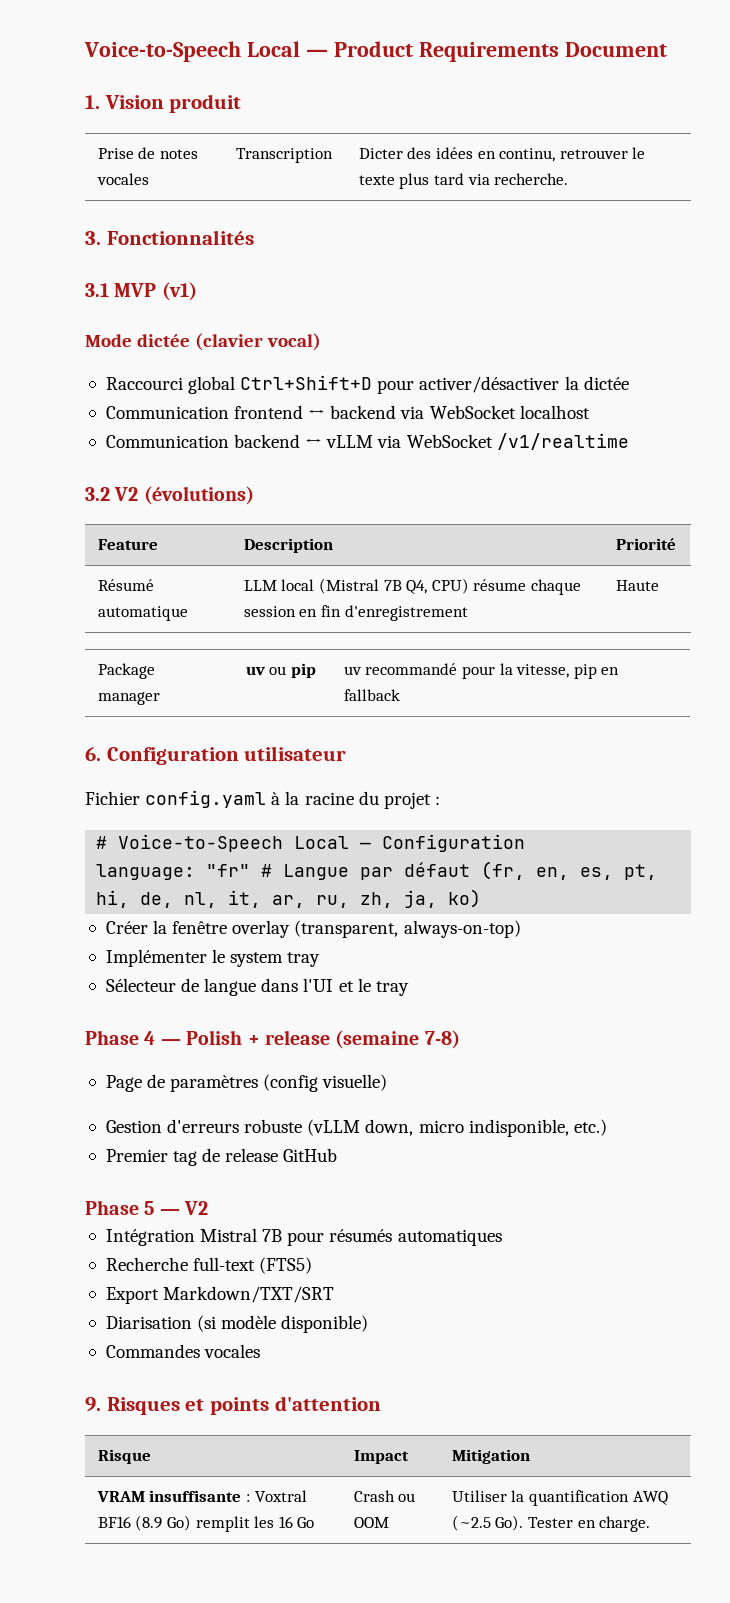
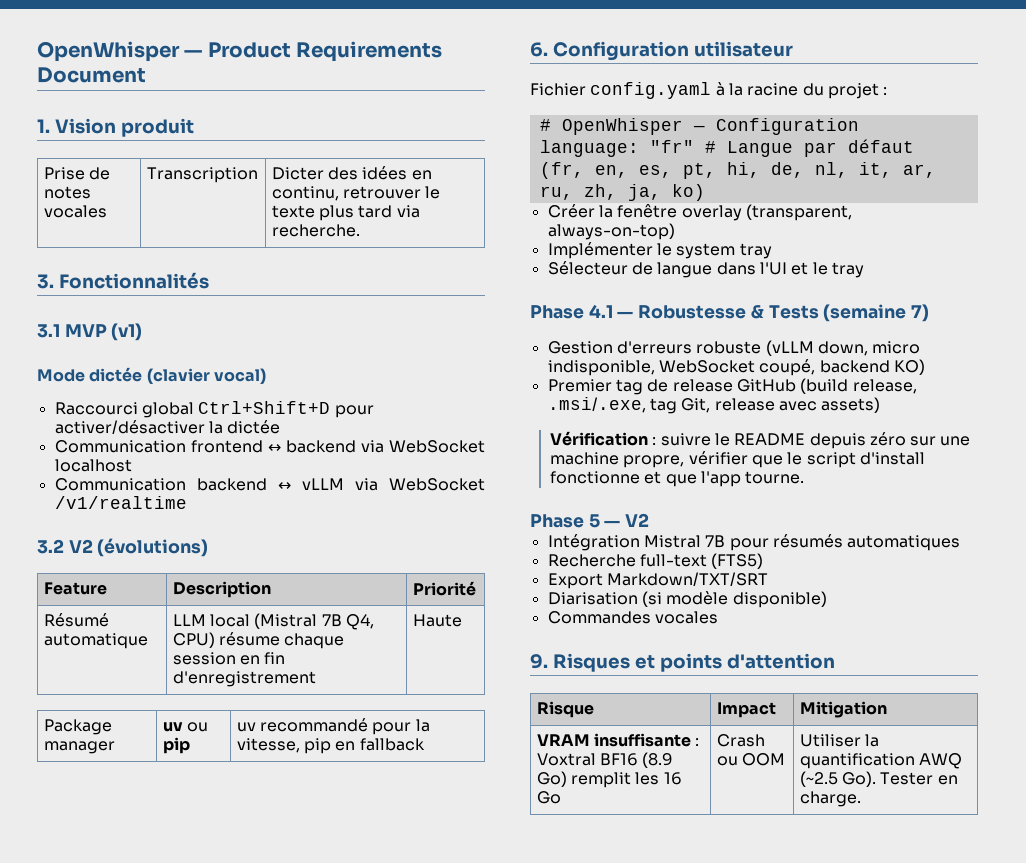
- Voice-to-Speech Local — Product Requirements Document
+ OpenWhisper — Product Requirements Document
- # Voice-to-Speech Local — Configuration
+ # OpenWhisper — Configuration
- Phase 4 — Polish + release (semaine 7-8)
- Page de paramètres (config visuelle)
+ Phase 4.1 — Robustesse & Tests (semaine 7)
- Gestion d'erreurs robuste (vLLM down, micro indisponible, etc.)
+ Gestion d'erreurs robuste (vLLM down, micro indisponible, WebSocket coupé, backend KO)
- Premier tag de release GitHub
+ Premier tag de release GitHub (build release, .msi/.exe, tag Git, release avec assets)
+ Vérification : suivre le README depuis zéro sur une machine propre, vérifier que le script d'install fonctionne et que l'app tourne.

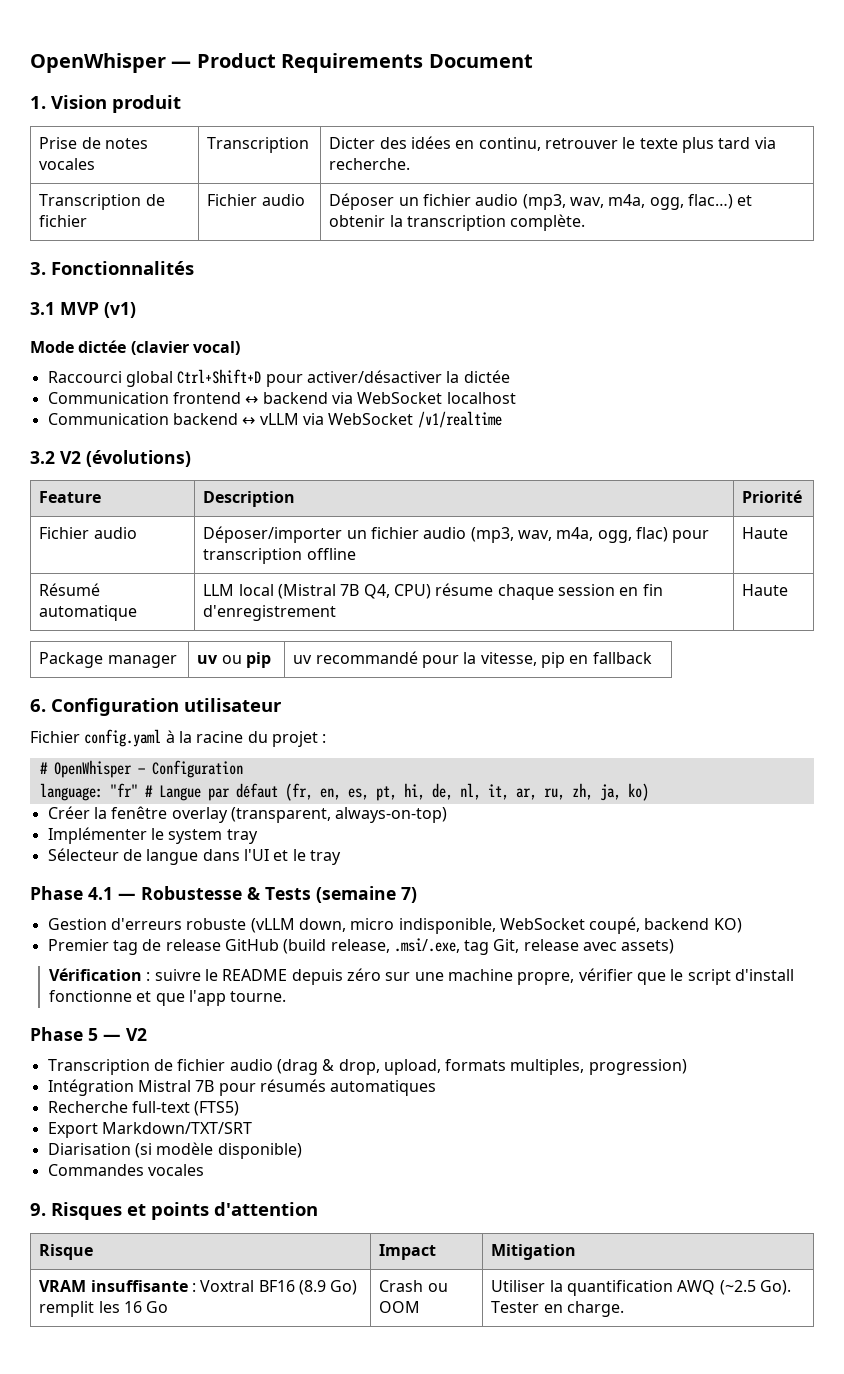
+ Transcription de fichier | Fichier audio | Déposer un fichier audio (mp3, wav, m4a, ogg, flac…) et obtenir la transcription complète.
+ Fichier audio | Déposer/importer un fichier audio (mp3, wav, m4a, ogg, flac) pour transcription offline | Haute
+ Transcription de fichier audio (drag & drop, upload, formats multiples, progression)

